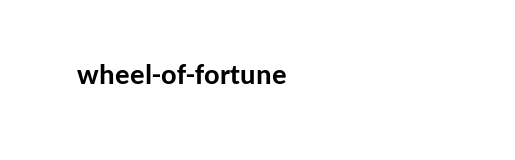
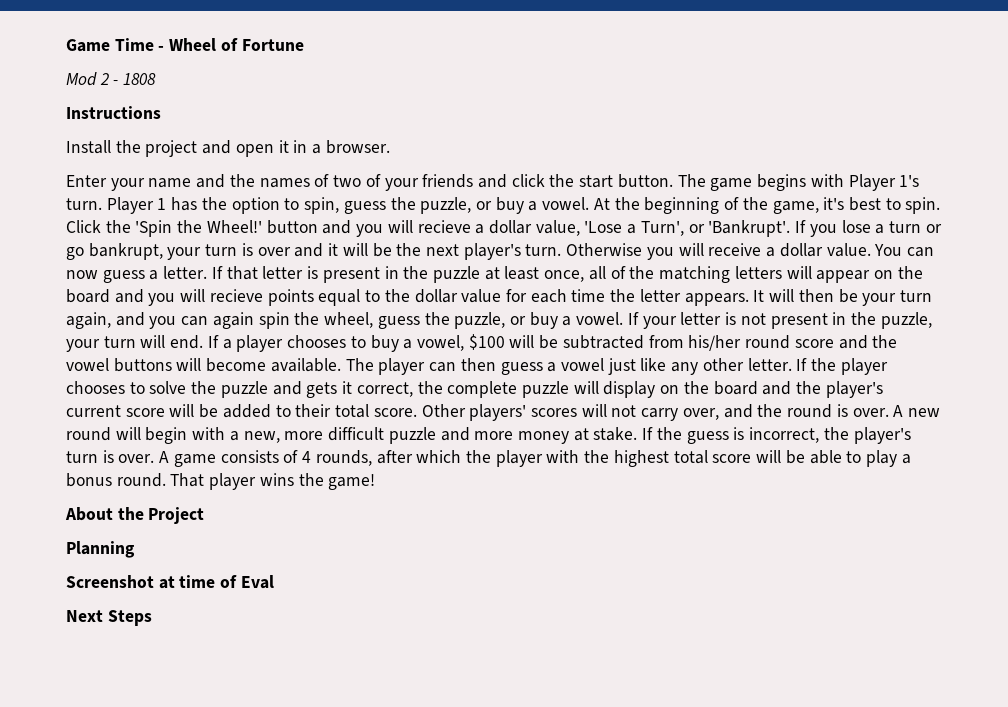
- wheel-of-fortune
+ Game Time - Wheel of Fortune
+ Mod 2 - 1808
+ Instructions
+ Install the project and open it in a browser.
+ Enter your name and the names of two of your friends and click the start button. The game begins with Player 1's turn. Player 1 has the option to spin, guess the puzzle, or buy a vowel. At the beginning of the game, it's best to spin. Click the 'Spin the Wheel!' button and you will recieve a dollar value, 'Lose a Turn', or 'Bankrupt'. If you lose a turn or go bankrupt, your turn is over and it will be the next player's turn. Otherwise you will receive a dollar value. You can now guess a letter. If that letter is present in the puzzle at least once, all of the matching letters will appear on the board and you will recieve points equal to the dollar value for each time the letter appears. It will then be your turn again, and you can again spin the wheel, guess the puzzle, or buy a vowel. If your letter is not present in the puzzle, your turn will end. If a player chooses to buy a vowel, $100 will be subtracted from his/her round score and the vowel buttons will become available. The player can then guess a vowel just like any other letter. If the player chooses to solve the puzzle and gets it correct, the complete puzzle will display on the board and the player's current score will be added to their total score. Other players' scores will not carry over, and the round is over. A new round will begin with a new, more difficult puzzle and more money at stake. If the guess is incorrect, the player's turn is over. A game consists of 4 rounds, after which the player with the highest total score will be able to play a bonus round. That player wins the game!
+ About the Project
+ Planning
+ Screenshot at time of Eval
+ Next Steps

